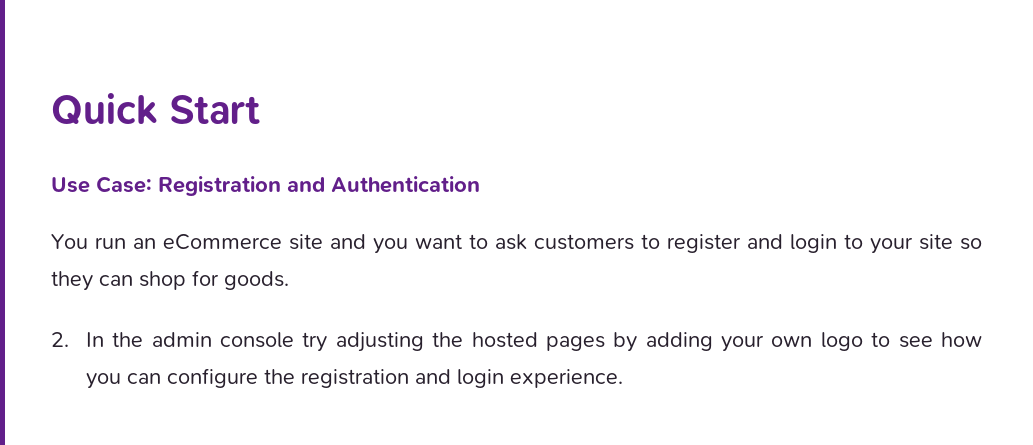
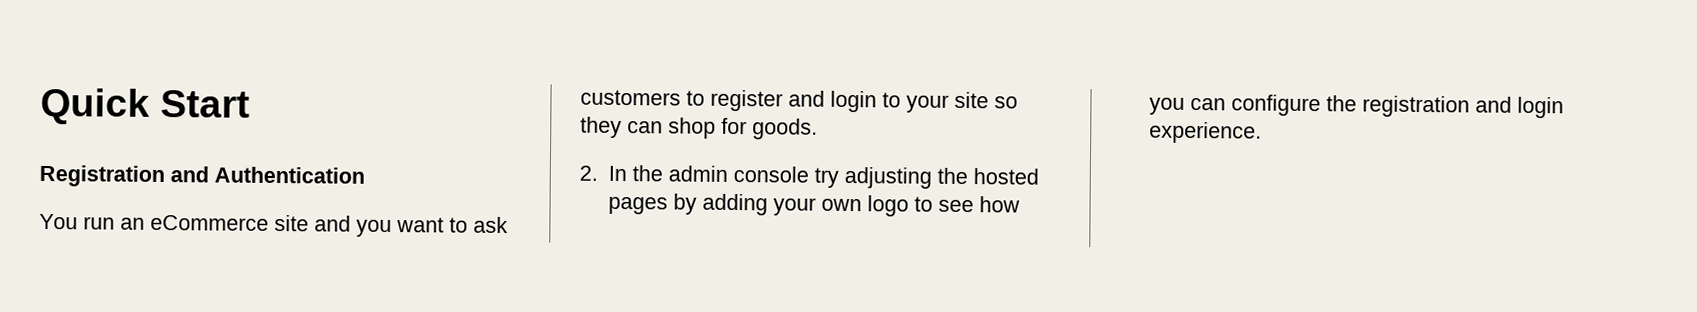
- Use Case: Registration and Authentication
+ Registration and Authentication

